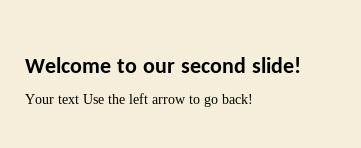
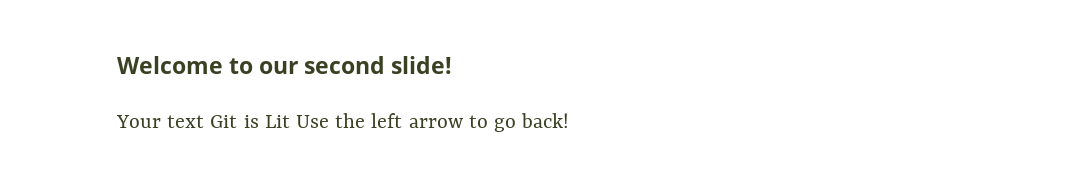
- Your text Use the left arrow to go back!
+ Your text Git is Lit Use the left arrow to go back!

